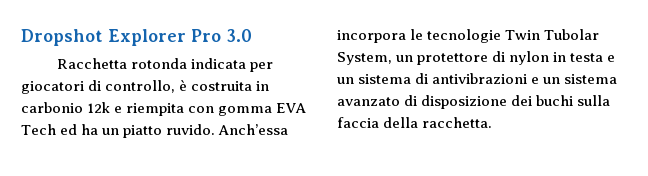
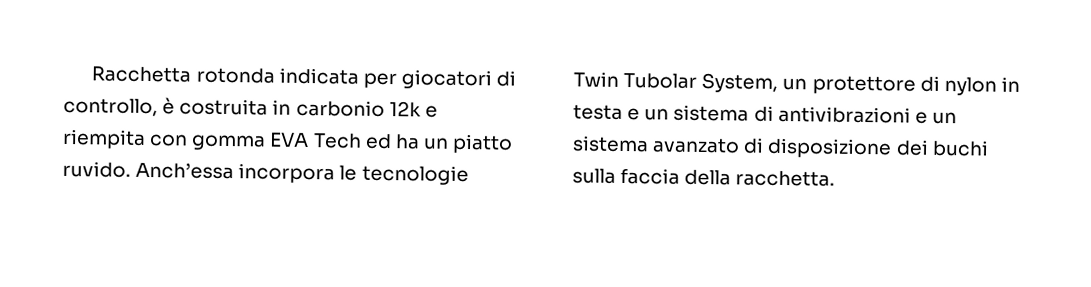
- Dropshot Explorer Pro 3.0

